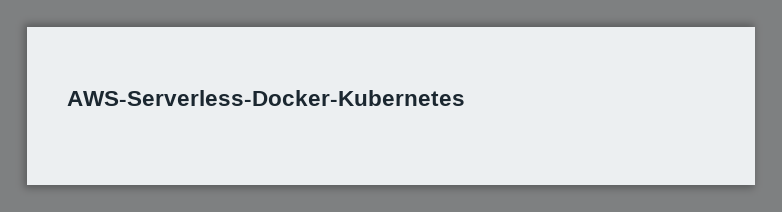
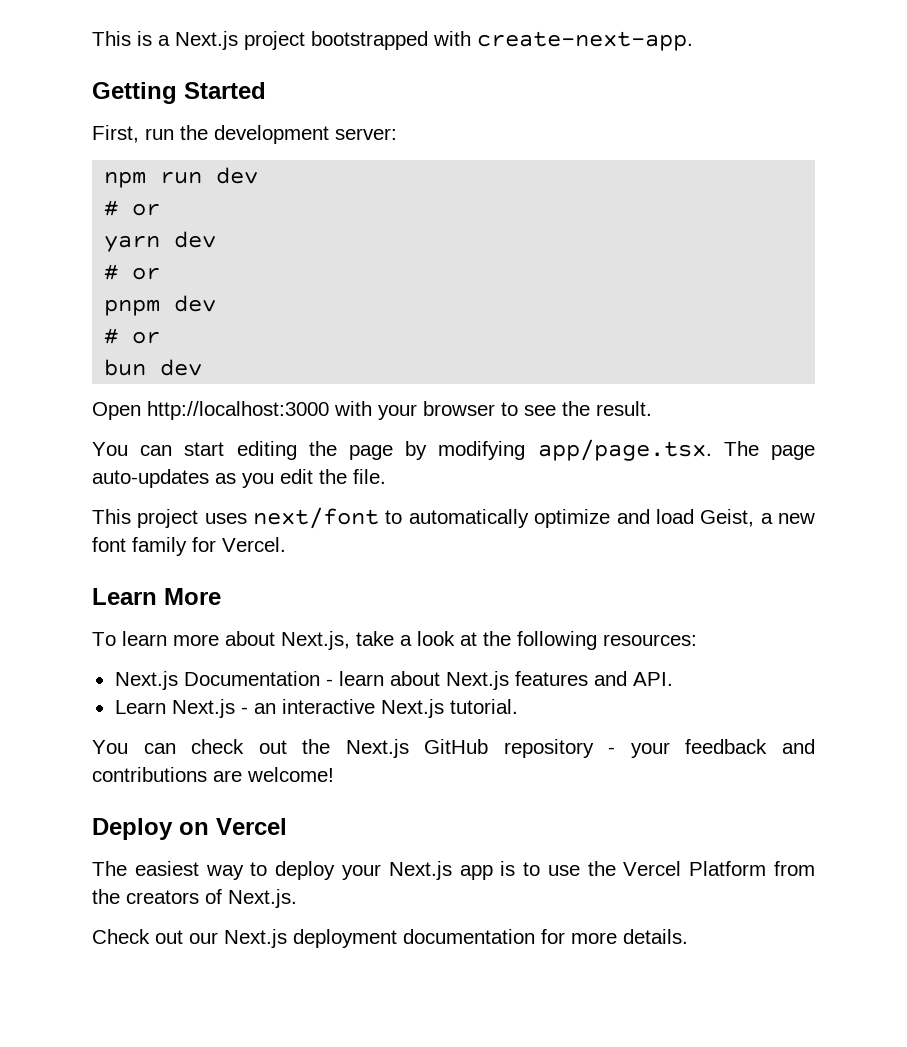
- AWS-Serverless-Docker-Kubernetes
+ This is a Next.js project bootstrapped with create-next-app.
+ Getting Started
+ First, run the development server:
+ npm run dev
+ # or
+ yarn dev
+ # or
+ pnpm dev
+ # or
+ bun dev
+ Open http://localhost:3000 with your browser to see the result.
+ You can start editing the page by modifying app/page.tsx. The page auto-updates as you edit the file.
+ This project uses next/font to automatically optimize and load Geist, a new font family for Vercel.
+ Learn More
+ To learn more about Next.js, take a look at the following resources:
+ Next.js Documentation - learn about Next.js features and API.
+ Learn Next.js - an interactive Next.js tutorial.
+ You can check out the Next.js GitHub repository - your feedback and contributions are welcome!
+ Deploy on Vercel
+ The easiest way to deploy your Next.js app is to use the Vercel Platform from the creators of Next.js.
+ Check out our Next.js deployment documentation for more details.

